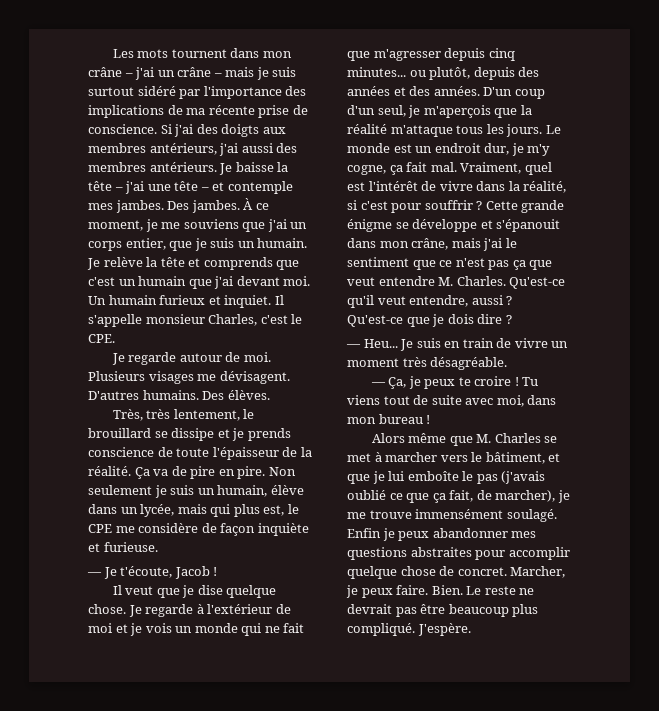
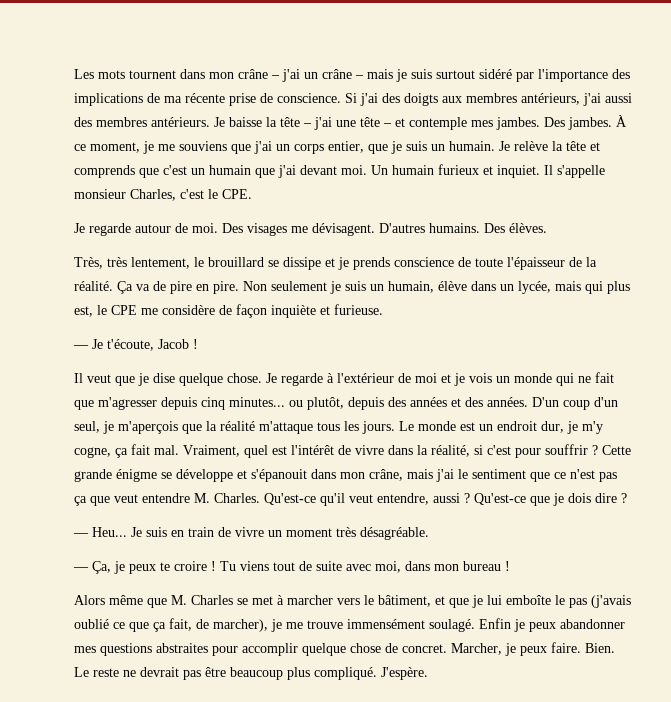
- Plusieurs visages me dévisagent.
+ Des visages me dévisagent.

